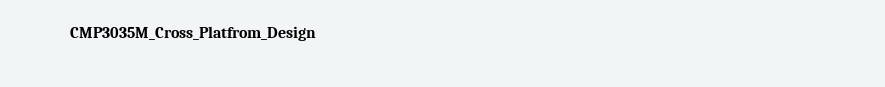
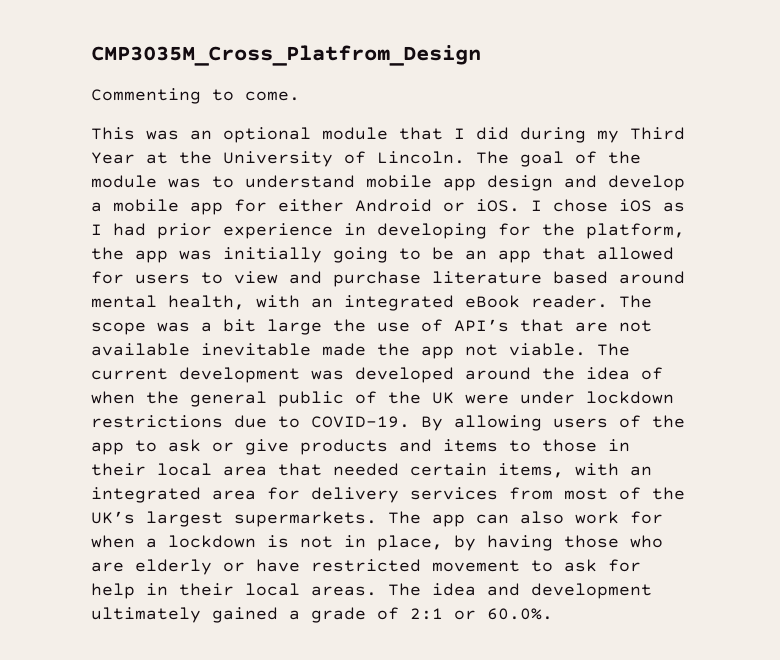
+ Commenting to come.
+ This was an optional module that I did during my Third Year at the University of Lincoln. The goal of the module was to understand mobile app design and develop a mobile app for either Android or iOS. I chose iOS as I had prior experience in developing for the platform, the app was initially going to be an app that allowed for users to view and purchase literature based around mental health, with an integrated eBook reader. The scope was a bit large the use of API’s that are not available inevitable made the app not viable. The current development was developed around the idea of when the general public of the UK were under lockdown restrictions due to COVID-19. By allowing users of the app to ask or give products and items to those in their local area that needed certain items, with an integrated area for delivery services from most of the UK’s largest supermarkets. The app can also work for when a lockdown is not in place, by having those who are elderly or have restricted movement to ask for help in their local areas. The idea and development ultimately gained a grade of 2:1 or 60.0%.

